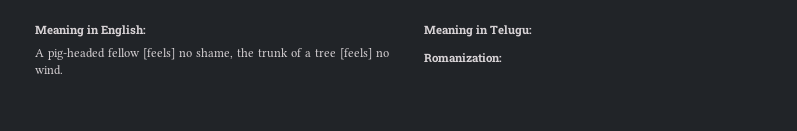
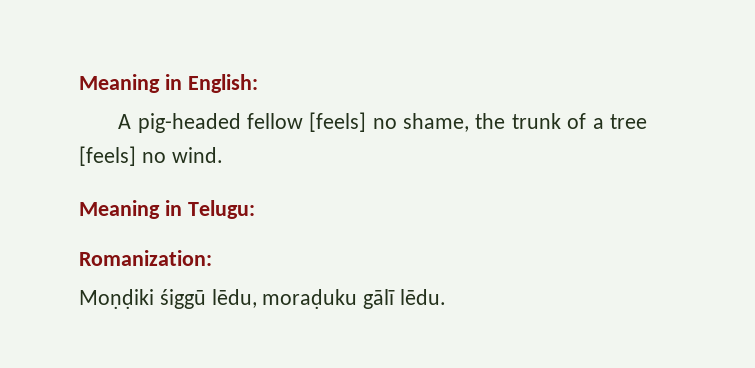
+ Moṇḍiki śiggū lēdu, moraḍuku gālī lēdu.

